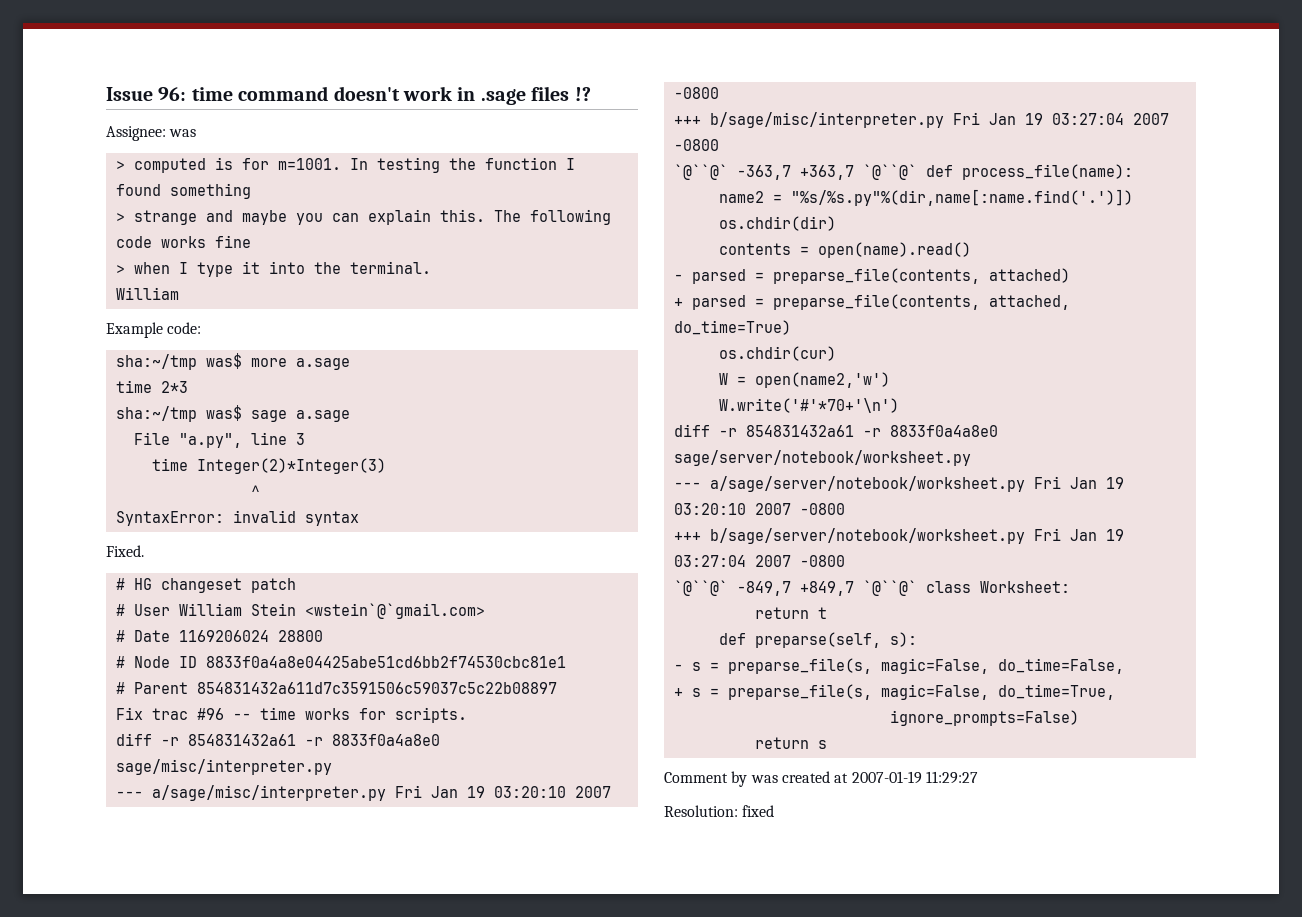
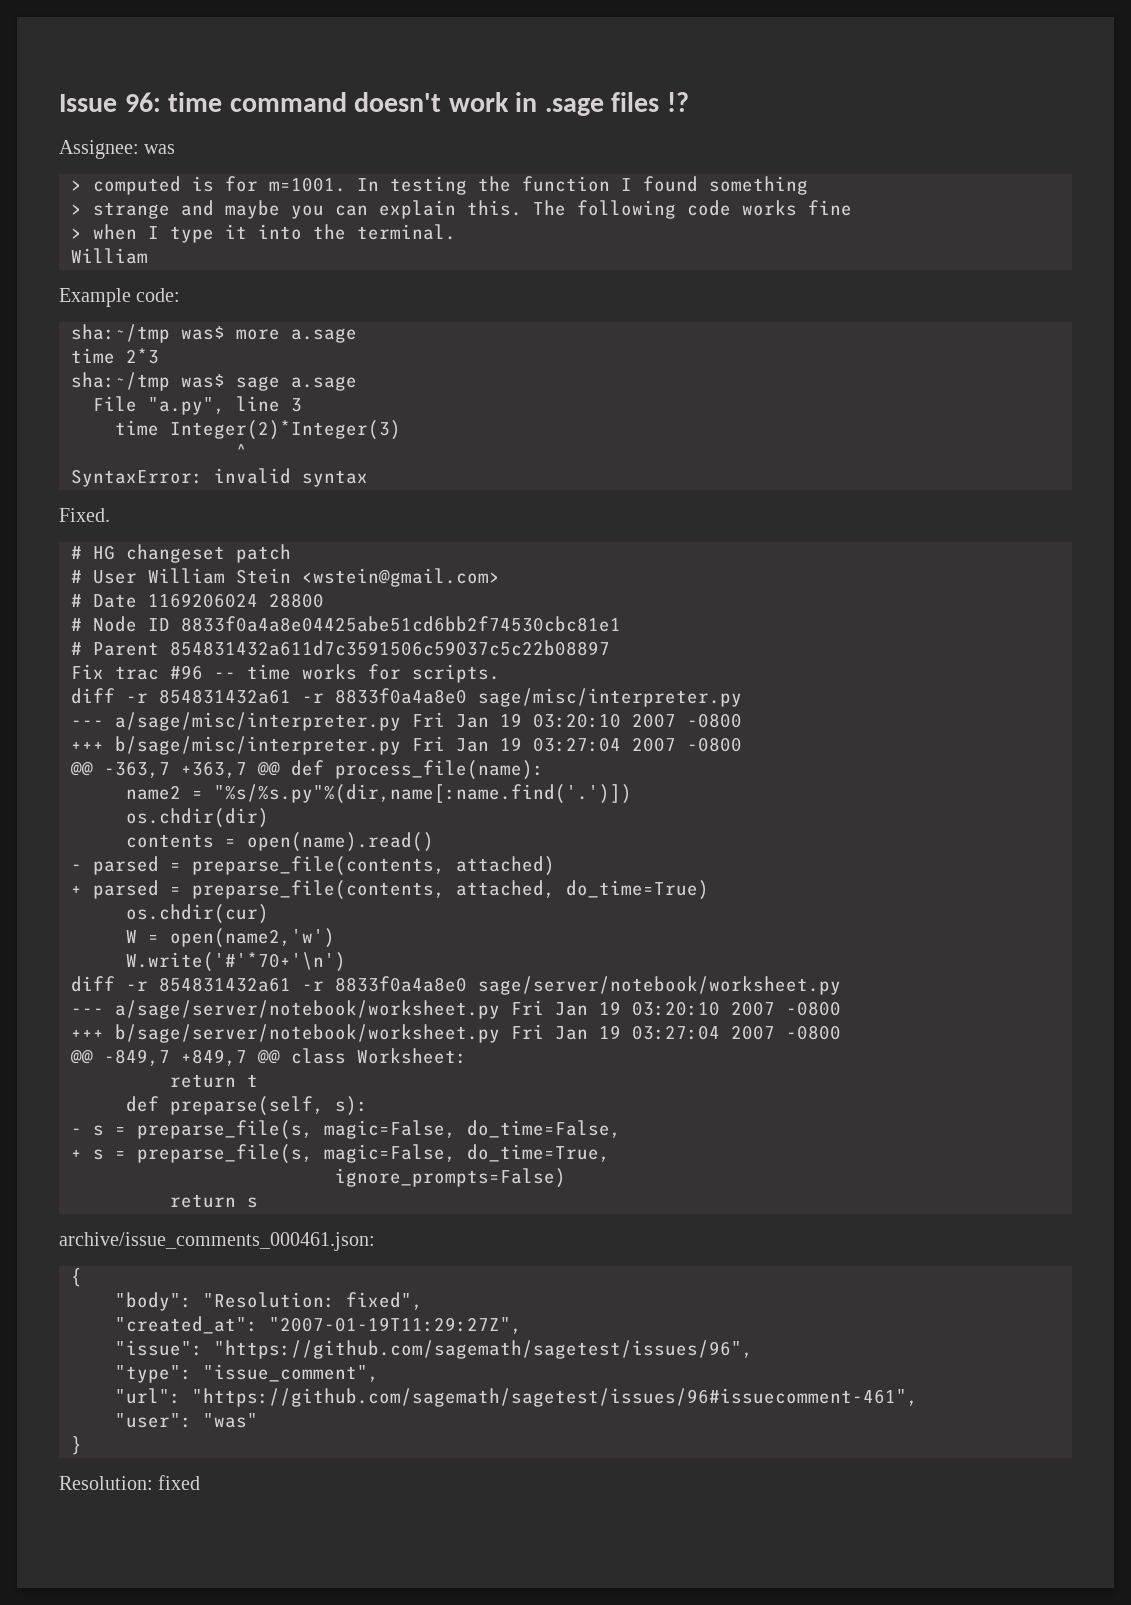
- # User William Stein <wstein`@`gmail.com>
+ # User William Stein <wstein@gmail.com>
- `@``@` -363,7 +363,7 `@``@` def process_file(name):
+ @@ -363,7 +363,7 @@ def process_file(name):
- `@``@` -849,7 +849,7 `@``@` class Worksheet:
+ @@ -849,7 +849,7 @@ class Worksheet:
- Comment by was created at 2007-01-19 11:29:27
+ archive/issue_comments_000461.json:
+ {
+ "body": "Resolution: fixed",
+ "created_at": "2007-01-19T11:29:27Z",
+ "issue": "https://github.com/sagemath/sagetest/issues/96",
+ "type": "issue_comment",
+ "url": "https://github.com/sagemath/sagetest/issues/96#issuecomment-461",
+ "user": "was"
+ }

